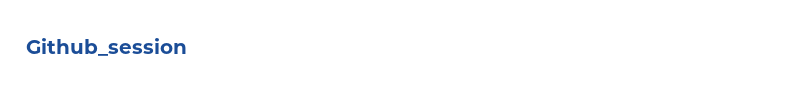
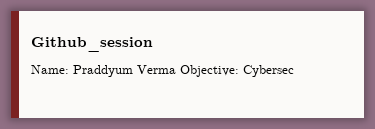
+ Name: Praddyum Verma Objective: Cybersec

